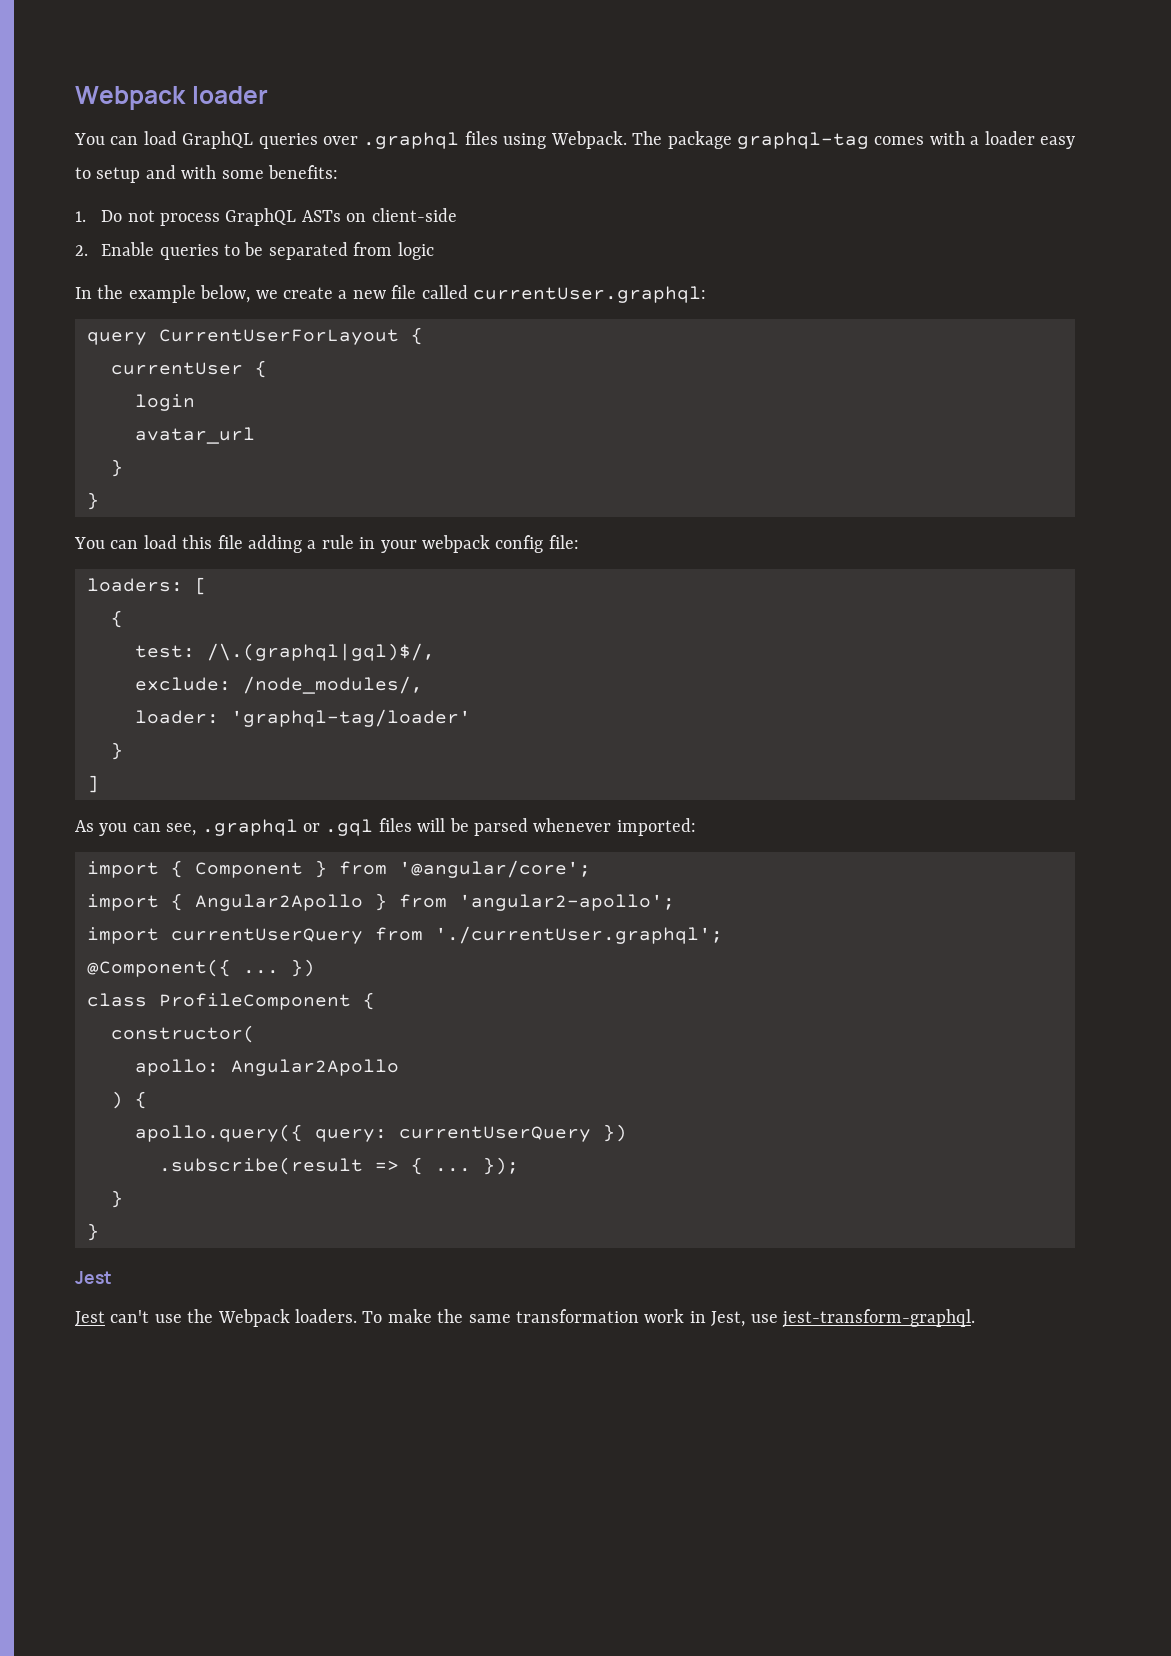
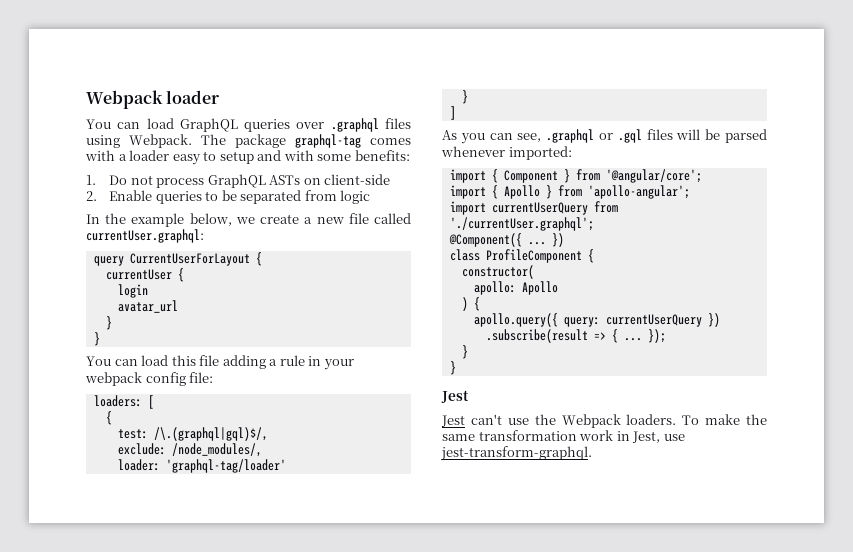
- import { Angular2Apollo } from 'angular2-apollo';
+ import { Apollo } from 'apollo-angular';
- apollo: Angular2Apollo
+ apollo: Apollo

